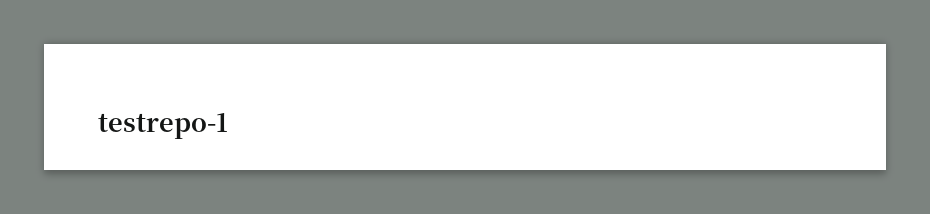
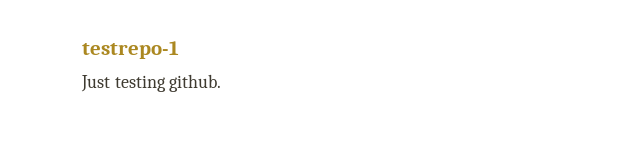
+ Just testing github.

